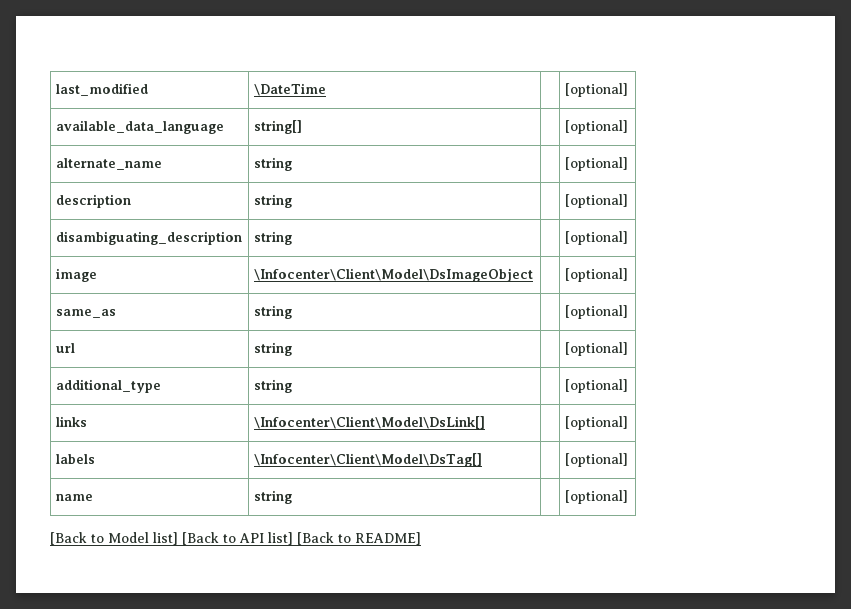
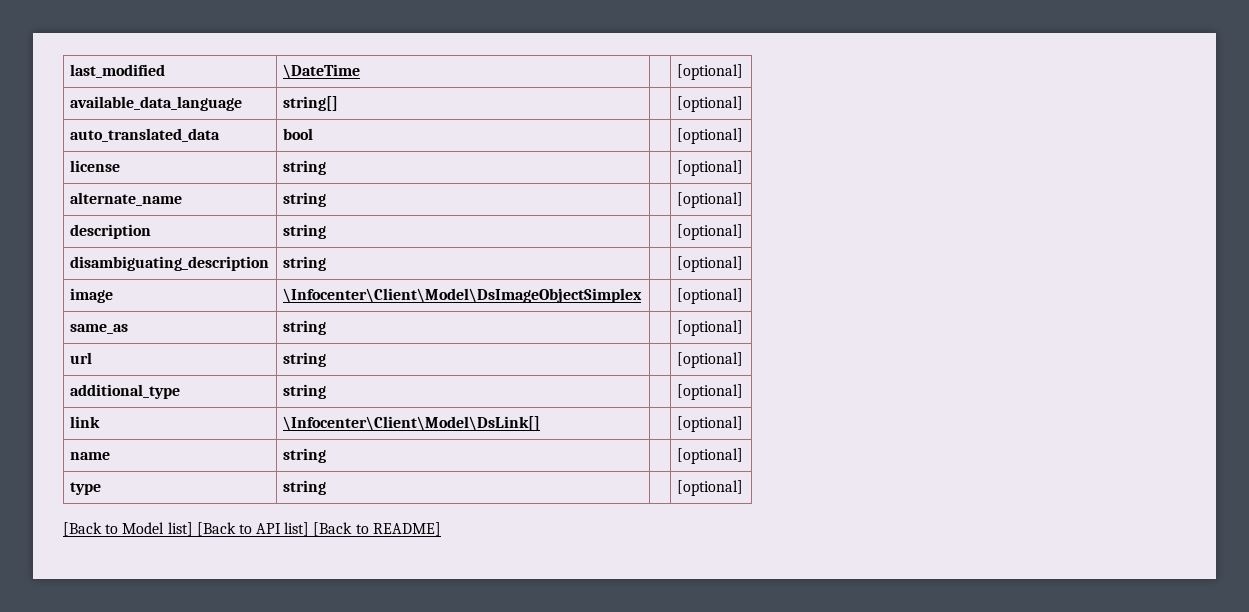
+ auto_translated_data | bool | | [optional]
+ license | string | | [optional]
- image | \Infocenter\Client\Model\DsImageObject | | [optional]
+ image | \Infocenter\Client\Model\DsImageObjectSimplex | | [optional]
- links | \Infocenter\Client\Model\DsLink[] | | [optional]
+ link | \Infocenter\Client\Model\DsLink[] | | [optional]
- labels | \Infocenter\Client\Model\DsTag[] | | [optional]
  name | string | | [optional]
+ type | string | | [optional]

